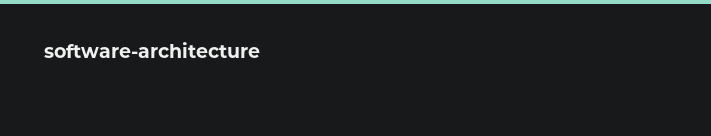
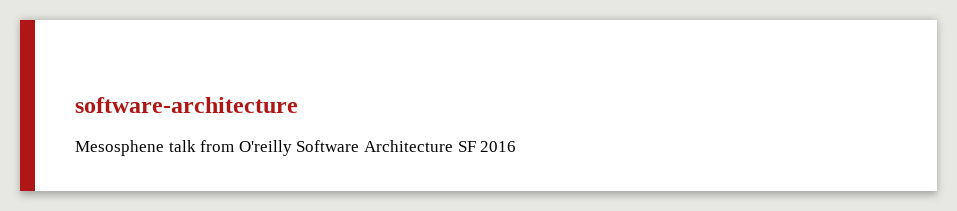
+ Mesosphene talk from O'reilly Software Architecture SF 2016

